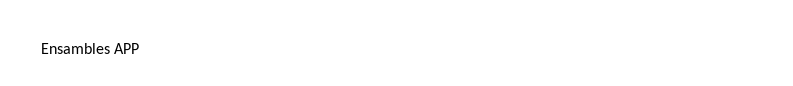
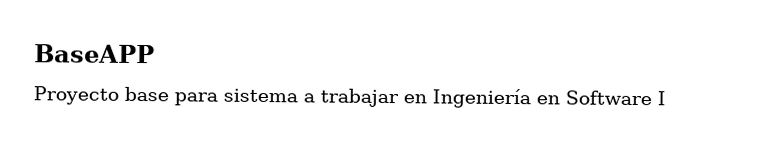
- Ensambles APP
+ BaseAPP
+ Proyecto base para sistema a trabajar en Ingeniería en Software I

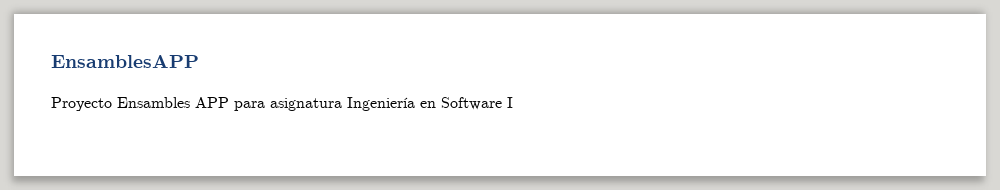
- BaseAPP
+ EnsamblesAPP
- Proyecto base para sistema a trabajar en Ingeniería en Software I
+ Proyecto Ensambles APP para asignatura Ingeniería en Software I

